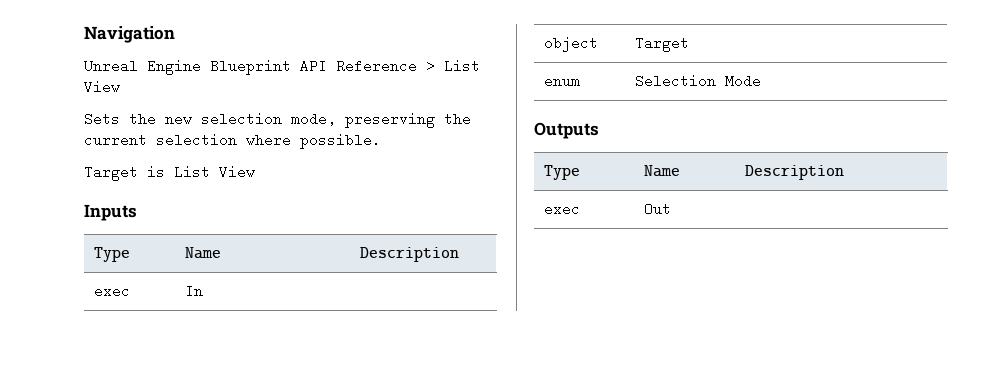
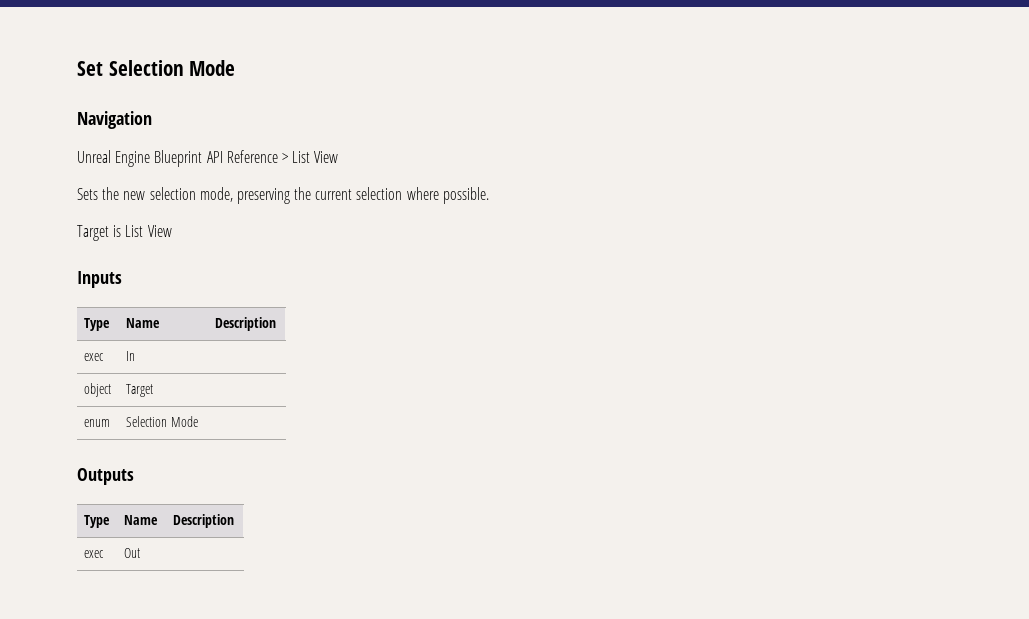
+ Set Selection Mode

